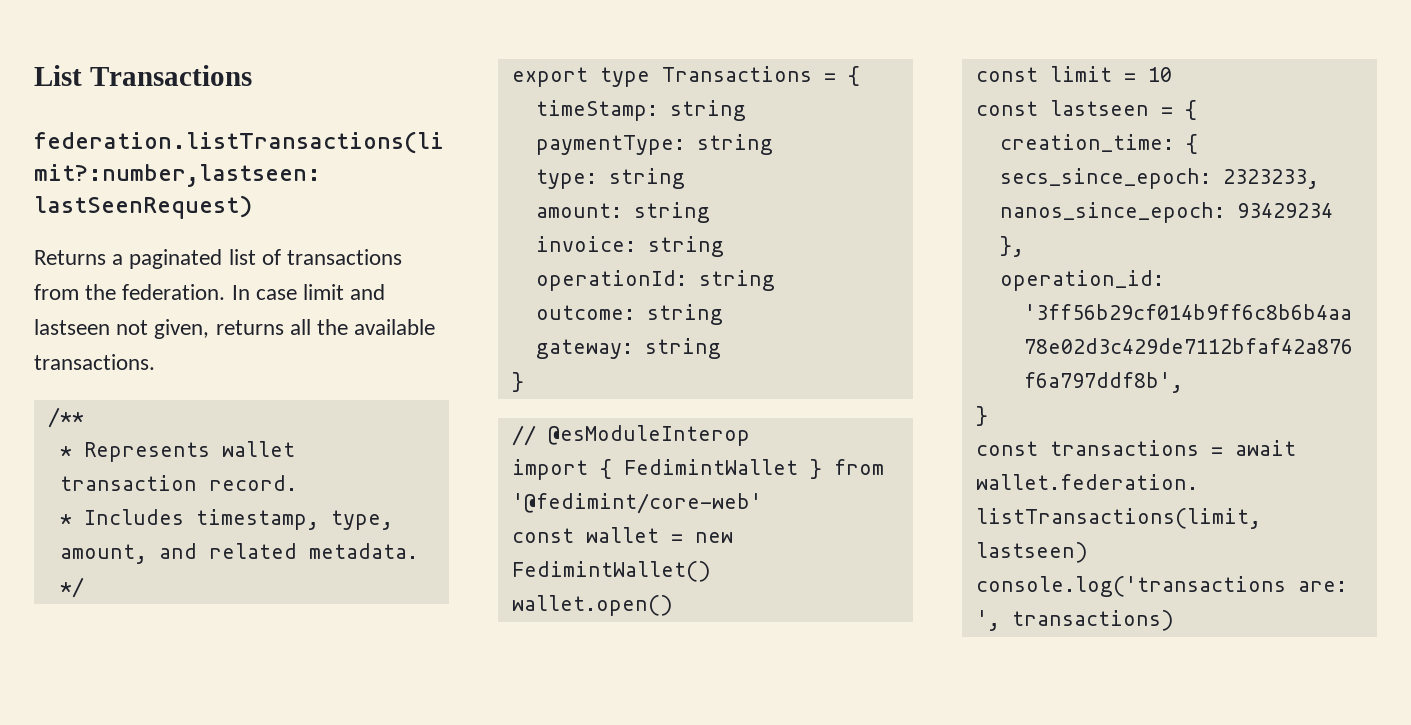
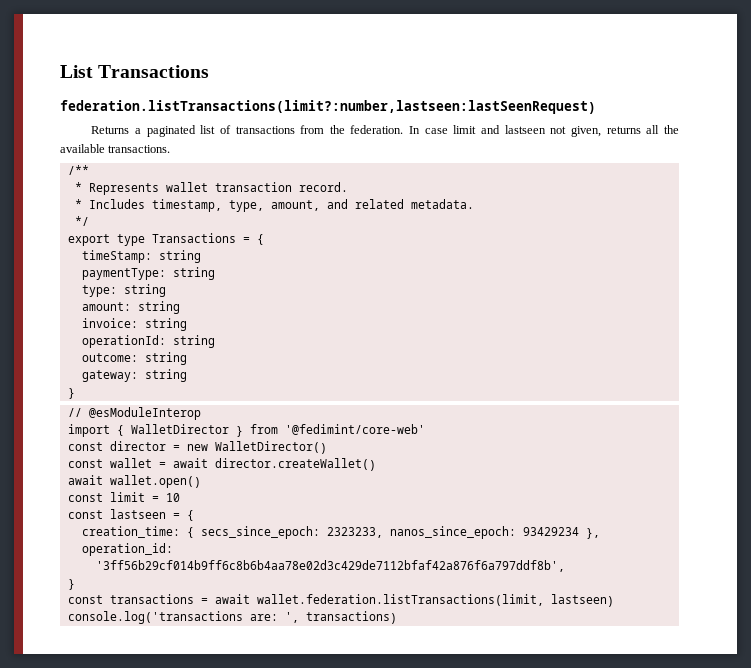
- import { FedimintWallet } from '@fedimint/core-web'
+ import { WalletDirector } from '@fedimint/core-web'
+ const director = new WalletDirector()
- const wallet = new FedimintWallet()
- wallet.open()
+ const wallet = await director.createWallet()
+ await wallet.open()

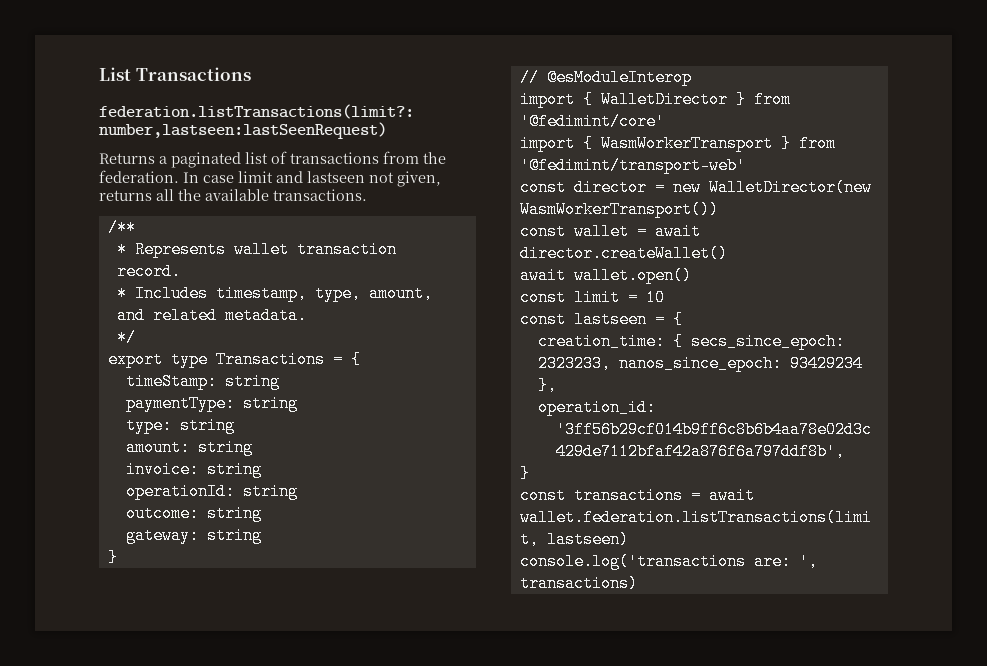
- import { WalletDirector } from '@fedimint/core-web'
+ import { WalletDirector } from '@fedimint/core'
+ import { WasmWorkerTransport } from '@fedimint/transport-web'
- const director = new WalletDirector()
+ const director = new WalletDirector(new WasmWorkerTransport())

